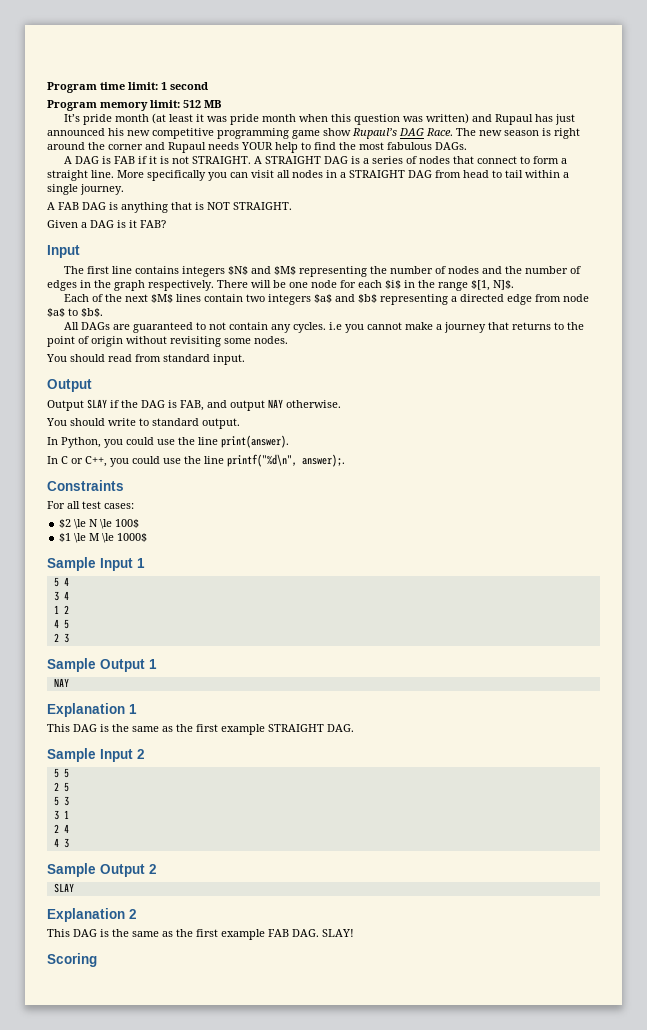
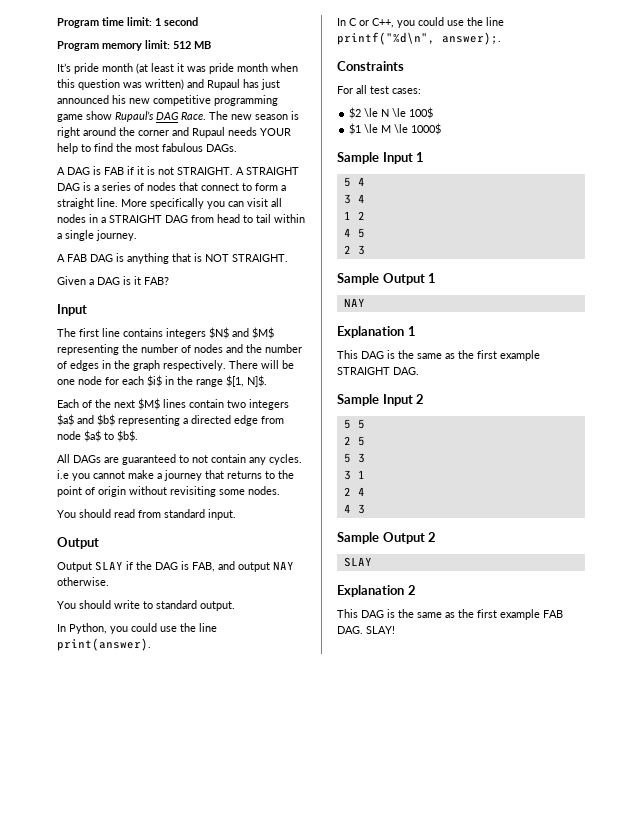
- Scoring

